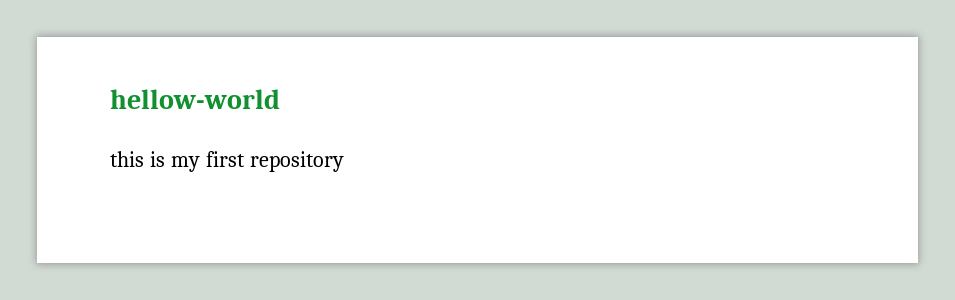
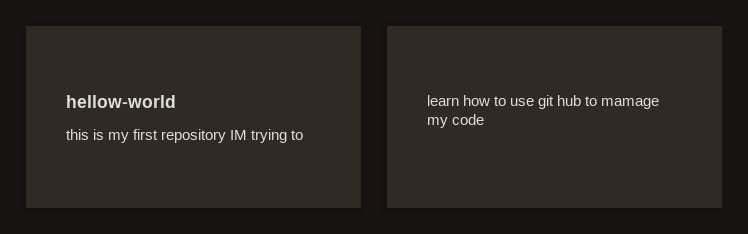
- this is my first repository
+ this is my first repository IM trying to learn how to use git hub to mamage my code

